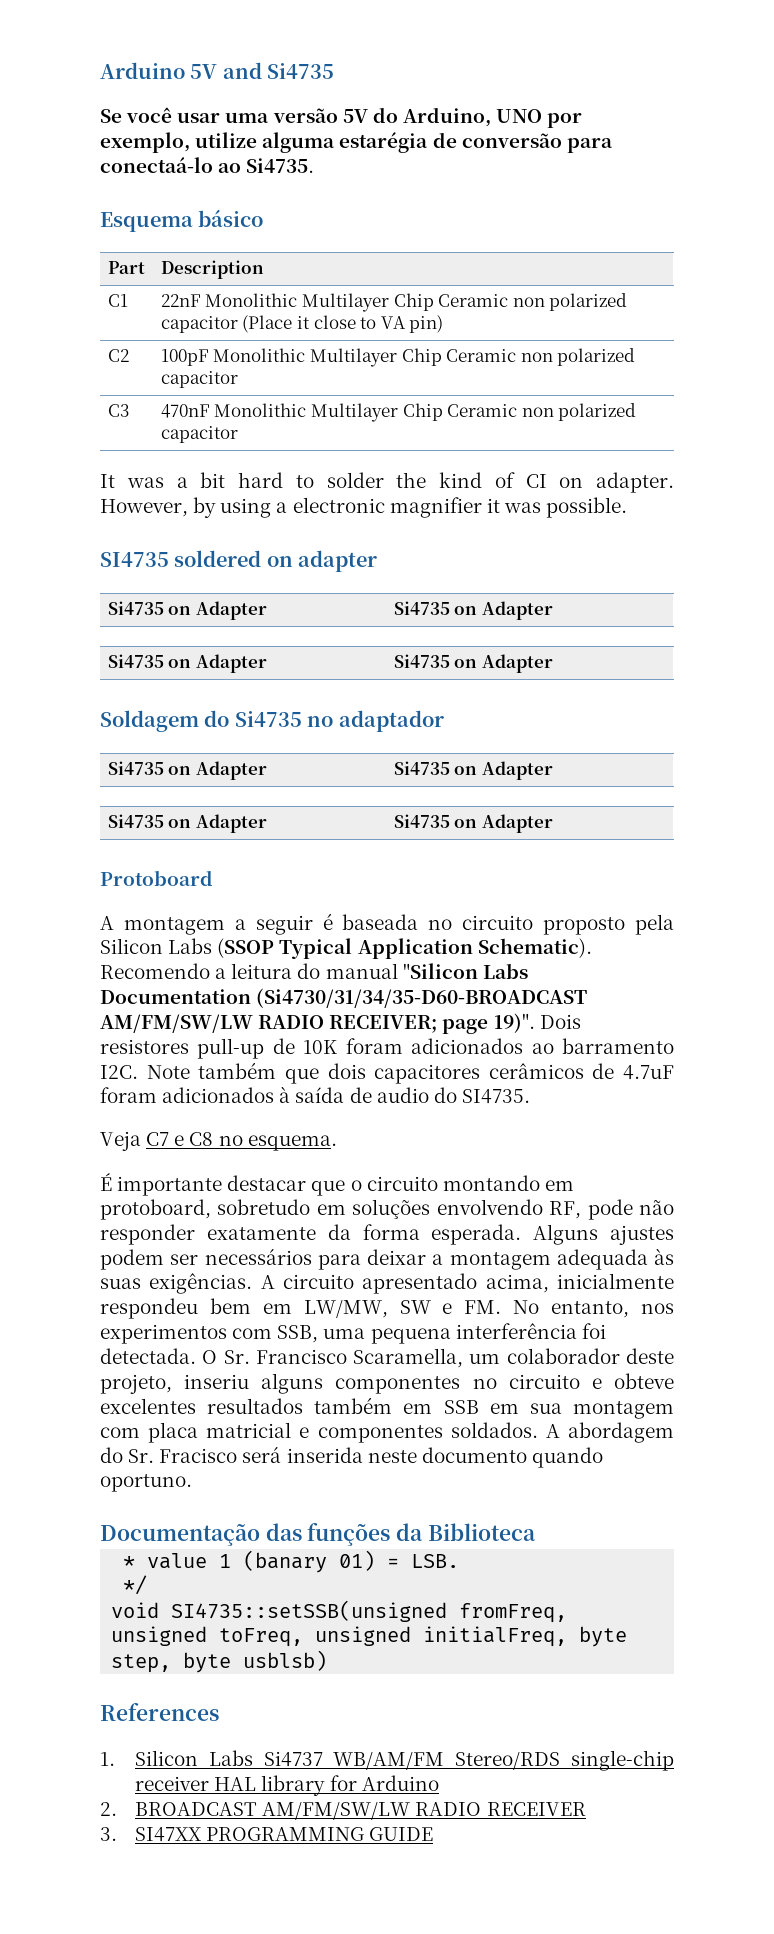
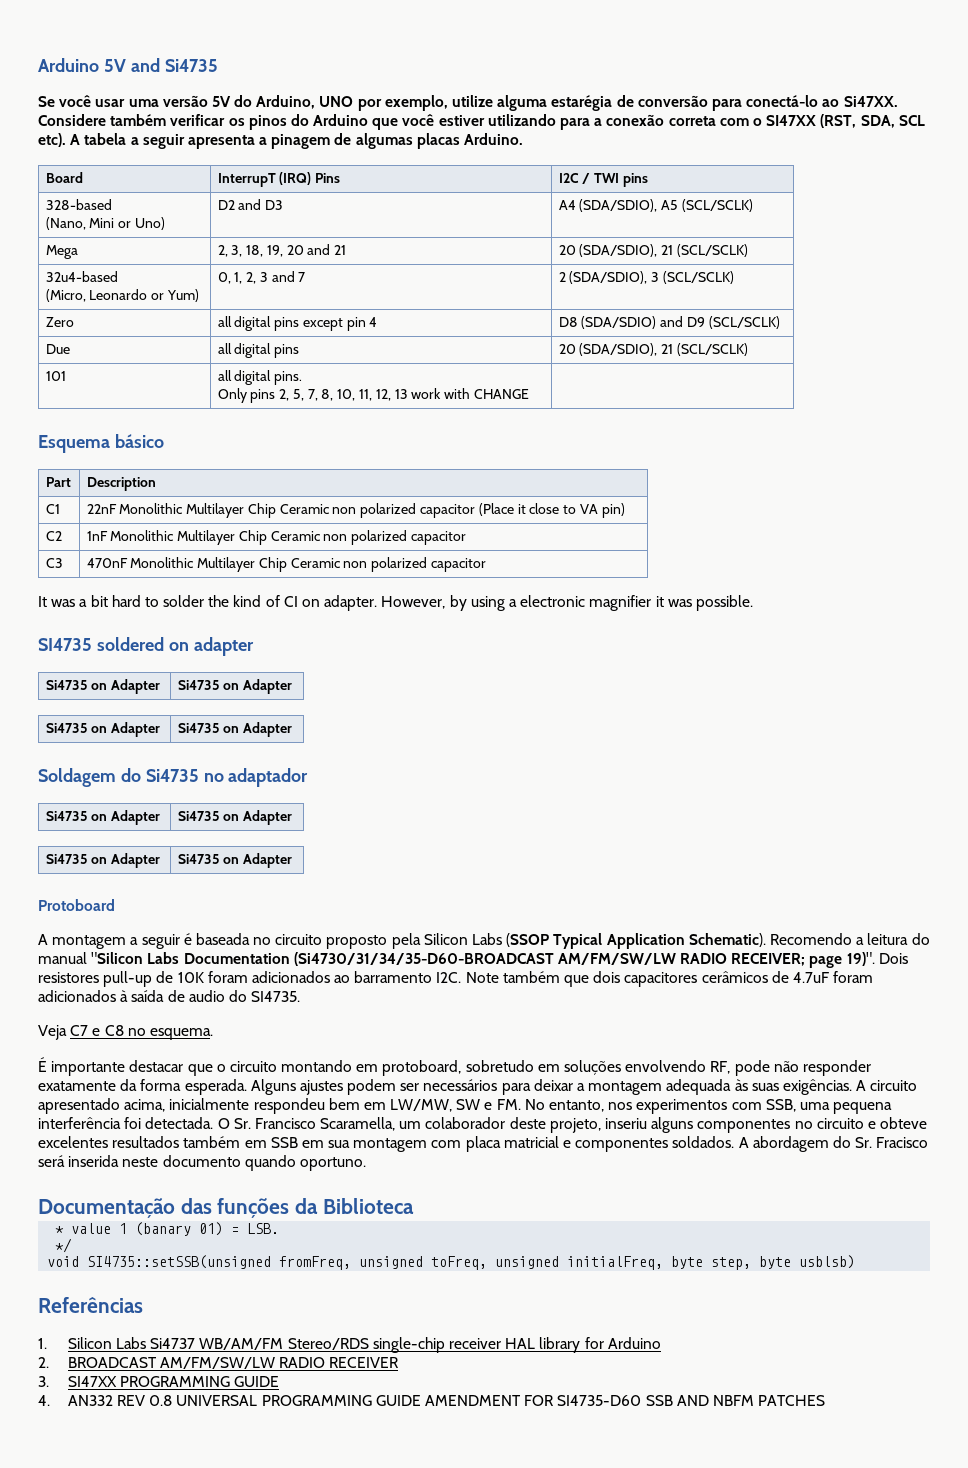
- Se você usar uma versão 5V do Arduino, UNO por exemplo, utilize alguma estarégia de conversão para conectaá-lo ao Si4735.
+ Se você usar uma versão 5V do Arduino, UNO por exemplo, utilize alguma estarégia de conversão para conectá-lo ao Si47XX. Considere também verificar os pinos do Arduino que você estiver utilizando para a conexão correta com o SI47XX (RST, SDA, SCL etc). A tabela a seguir apresenta a pinagem de algumas placas Arduino.
+ Board | InterrupT (IRQ) Pins | I2C / TWI pins
+ 328-based
+ (Nano, Mini or Uno) | D2 and D3 | A4 (SDA/SDIO), A5 (SCL/SCLK)
+ Mega | 2, 3, 18, 19, 20 and 21 | 20 (SDA/SDIO), 21 (SCL/SCLK)
+ 32u4-based
+ (Micro, Leonardo or Yum) | 0, 1, 2, 3 and 7 | 2 (SDA/SDIO), 3 (SCL/SCLK)
+ Zero | all digital pins except pin 4 | D8 (SDA/SDIO) and D9 (SCL/SCLK)
+ Due | all digital pins | 20 (SDA/SDIO), 21 (SCL/SCLK)
+ 101 | all digital pins.
+ Only pins 2, 5, 7, 8, 10, 11, 12, 13 work with CHANGE |
- C2 | 100pF Monolithic Multilayer Chip Ceramic non polarized capacitor
+ C2 | 1nF Monolithic Multilayer Chip Ceramic non polarized capacitor
- References
+ Referências
+ 4. AN332 REV 0.8 UNIVERSAL PROGRAMMING GUIDE AMENDMENT FOR SI4735-D60 SSB AND NBFM PATCHES

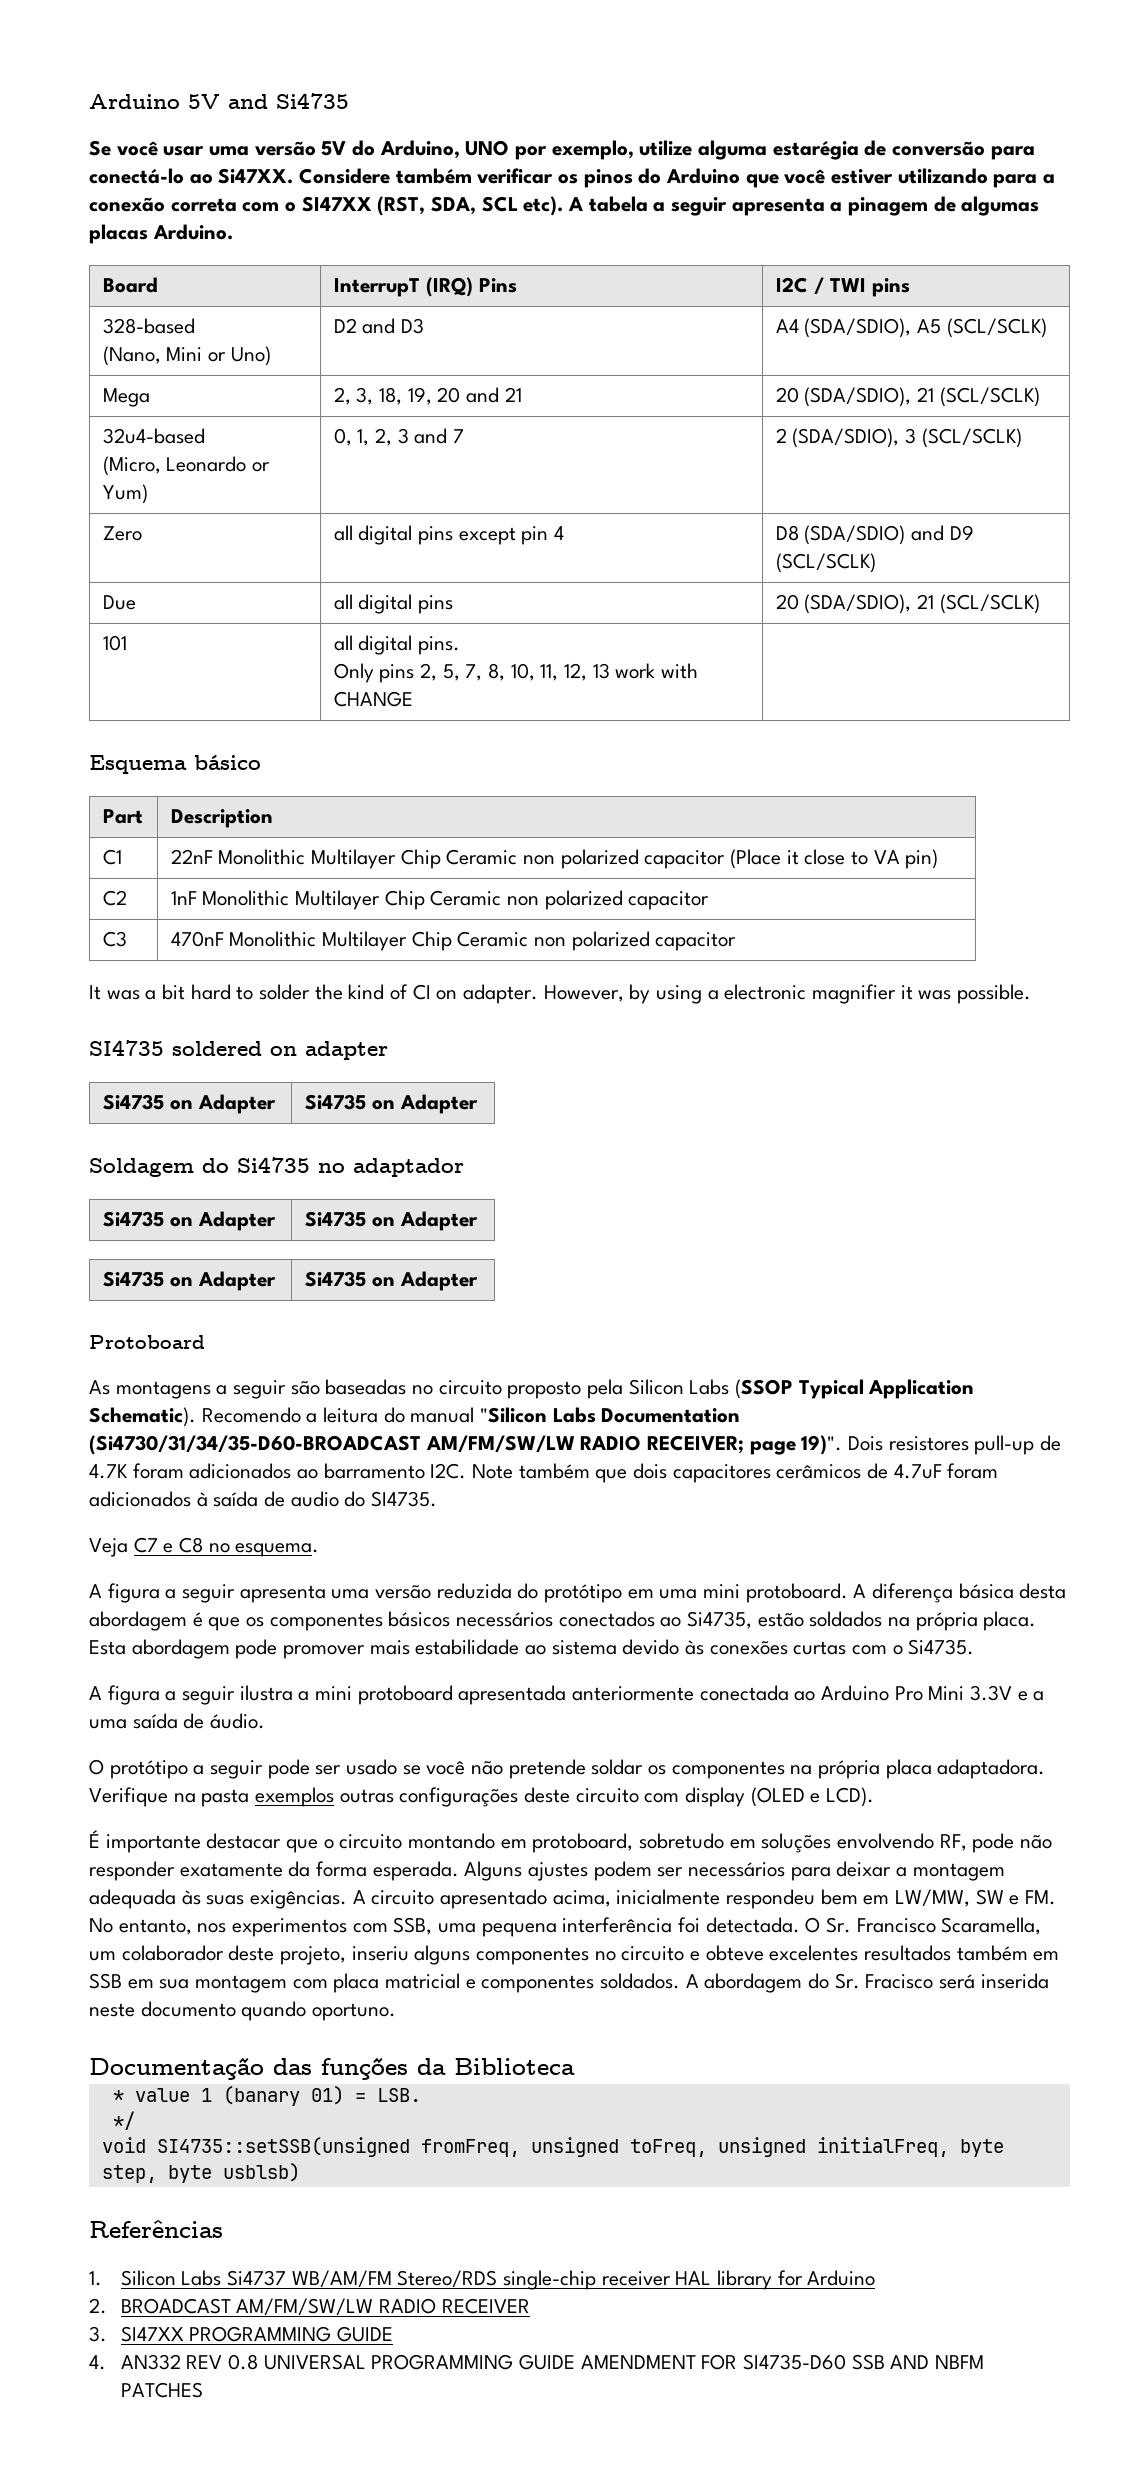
  SI4735 soldered on adapter
- Si4735 on Adapter | Si4735 on Adapter
- A montagem a seguir é baseada no circuito proposto pela Silicon Labs (SSOP Typical Application Schematic).
+ As montagens a seguir são baseadas no circuito proposto pela Silicon Labs (SSOP Typical Application Schematic).
- Dois resistores pull-up de 10K foram adicionados ao barramento I2C. Note também que dois capacitores cerâmicos de 4.7uF foram adicionados à saída de audio do SI4735.
+ Dois resistores pull-up de 4.7K foram adicionados ao barramento I2C. Note também que dois capacitores cerâmicos de 4.7uF foram adicionados à saída de audio do SI4735.
+ A figura a seguir apresenta uma versão reduzida do protótipo em uma mini protoboard. A diferença básica desta abordagem é que os componentes básicos necessários conectados ao Si4735, estão soldados na própria placa. Esta abordagem pode promover mais estabilidade ao sistema devido às conexões curtas com o Si4735.
+ A figura a seguir ilustra a mini protoboard apresentada anteriormente conectada ao Arduino Pro Mini 3.3V e a uma saída de áudio.
+ O protótipo a seguir pode ser usado se você não pretende soldar os componentes na própria placa adaptadora. Verifique na pasta exemplos outras configurações deste circuito com display (OLED e LCD).

